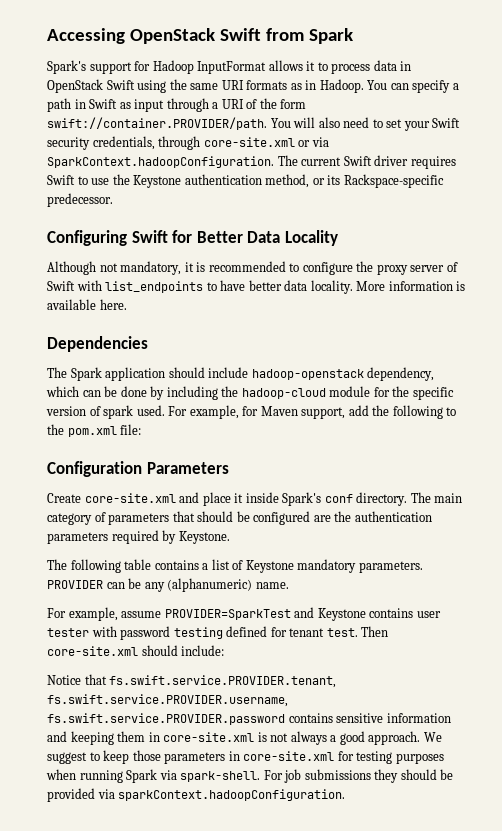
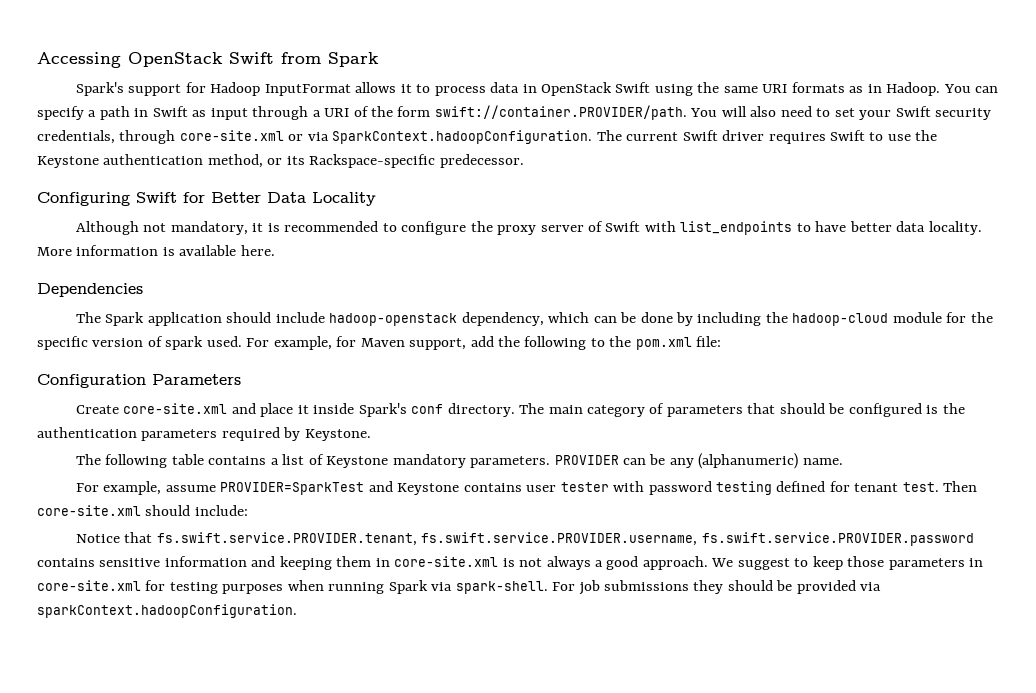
- The main category of parameters that should be configured are the authentication parameters required by Keystone.
+ The main category of parameters that should be configured is the authentication parameters required by Keystone.

